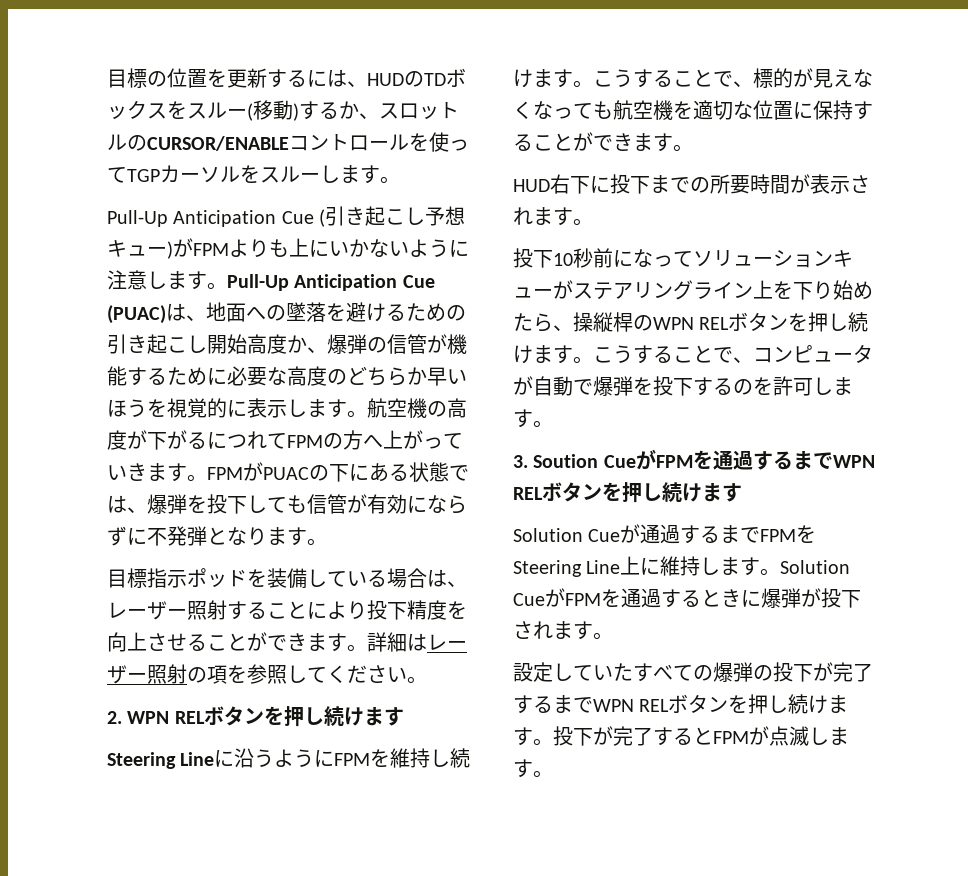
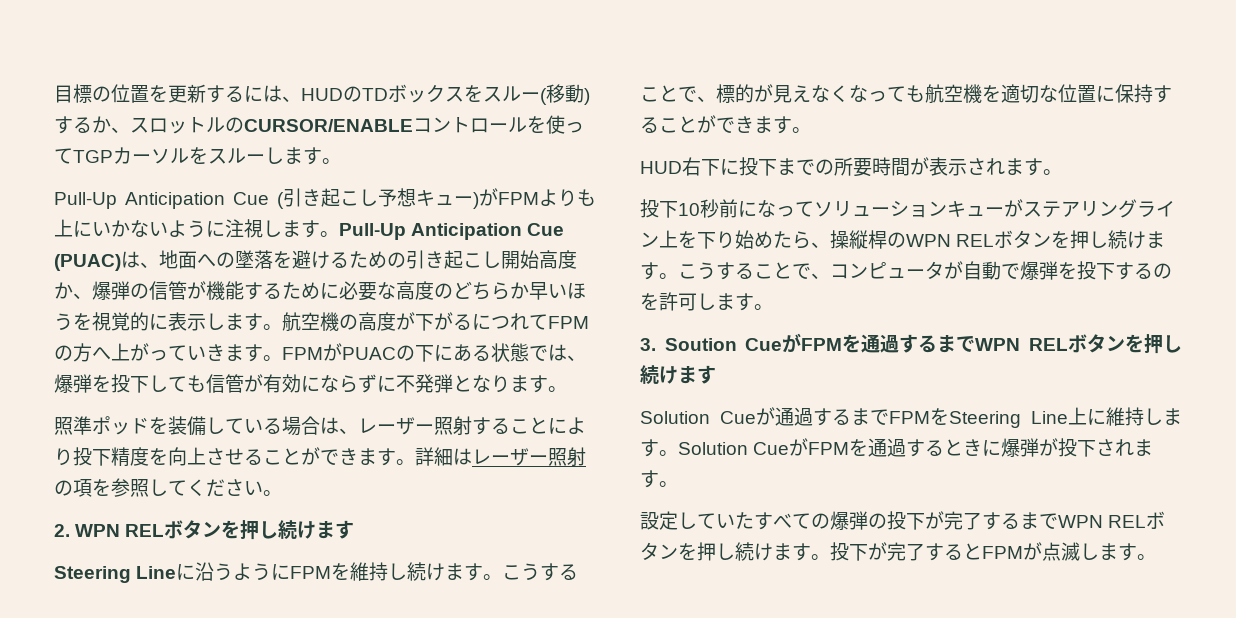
- Pull-Up Anticipation Cue (引き起こし予想キュー)がFPMよりも上にいかないように注意します。
+ Pull-Up Anticipation Cue (引き起こし予想キュー)がFPMよりも上にいかないように注視します。
- 目標指示ポッドを装備している場合は、レーザー照射することにより投下精度を向上させることができます。
+ 照準ポッドを装備している場合は、レーザー照射することにより投下精度を向上させることができます。

